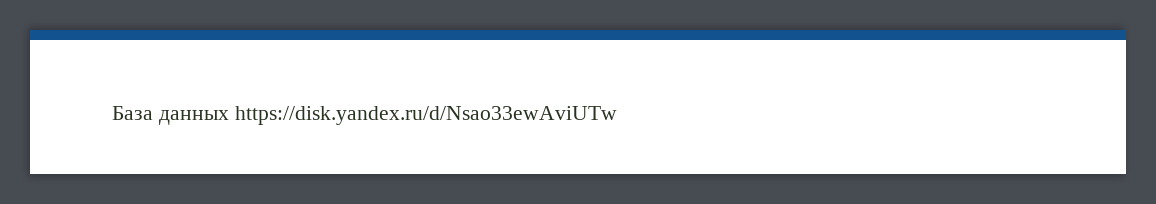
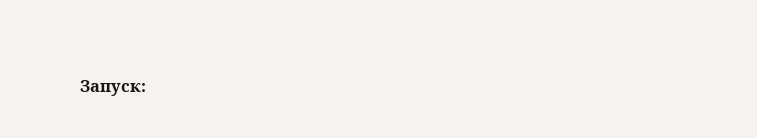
- База данных https://disk.yandex.ru/d/Nsao33ewAviUTw
+ Запуск:

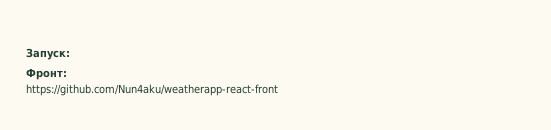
+ Фронт:
+ https://github.com/Nun4aku/weatherapp-react-front

